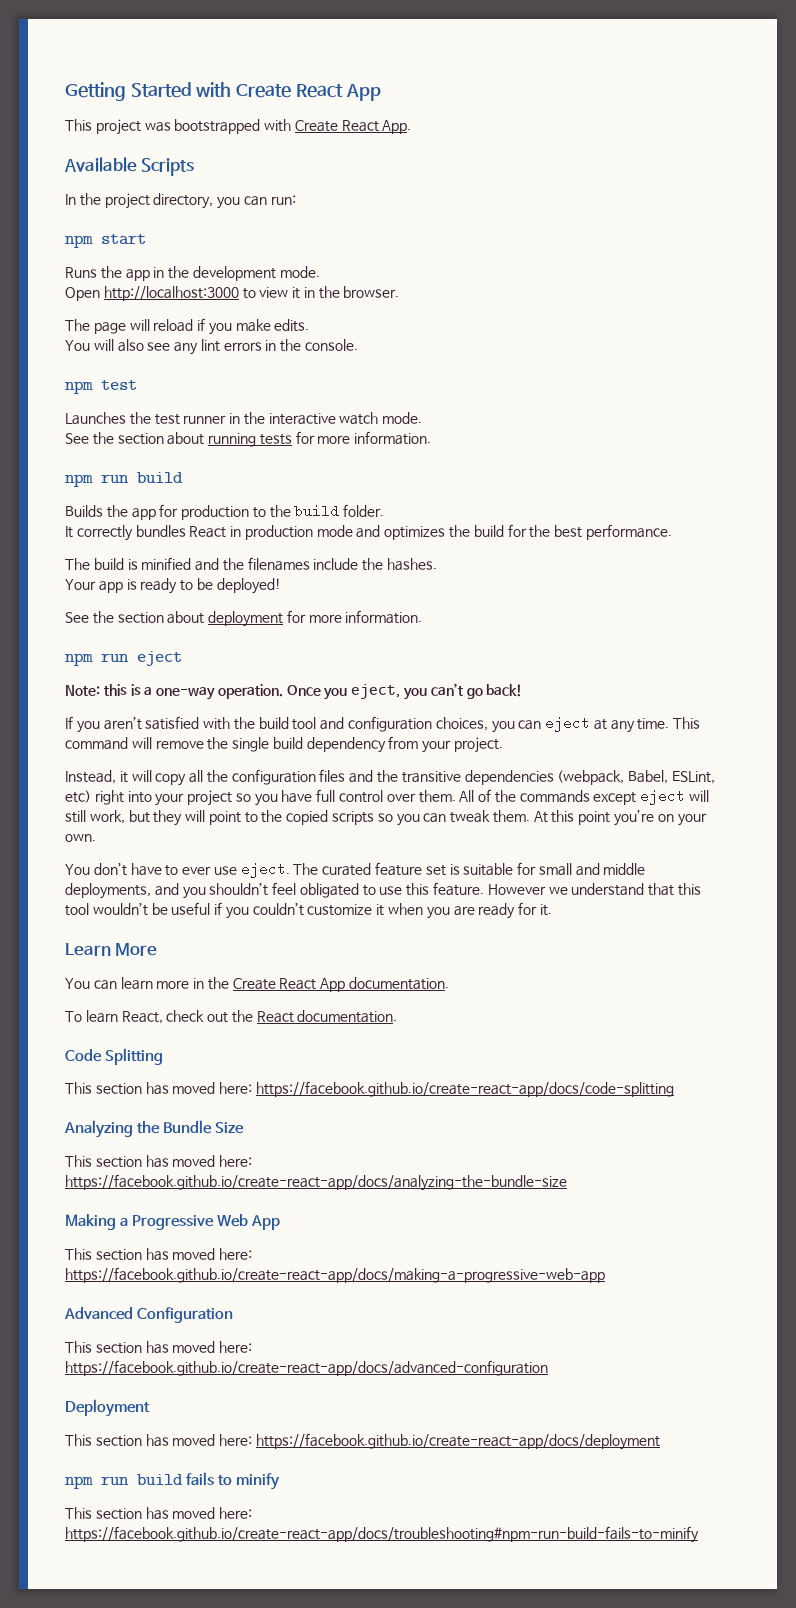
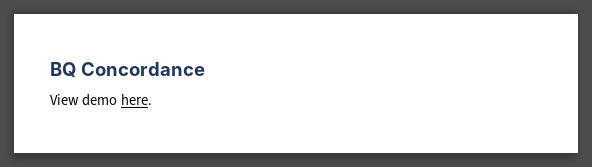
- Getting Started with Create React App
- This project was bootstrapped with Create React App.
- Available Scripts
- In the project directory, you can run:
- npm start
- Runs the app in the development mode.
- Open http://localhost:3000 to view it in the browser.
- The page will reload if you make edits.
- You will also see any lint errors in the console.
- npm test
- Launches the test runner in the interactive watch mode.
- See the section about running tests for more information.
- npm run build
- Builds the app for production to the build folder.
- It correctly bundles React in production mode and optimizes the build for the best performance.
- The build is minified and the filenames include the hashes.
- Your app is ready to be deployed!
- See the section about deployment for more information.
- npm run eject
- Note: this is a one-way operation. Once you eject, you can’t go back!
- If you aren’t satisfied with the build tool and configuration choices, you can eject at any time. This command will remove the single build dependency from your project.
- Instead, it will copy all the configuration files and the transitive dependencies (webpack, Babel, ESLint, etc) right into your project so you have full control over them. All of the commands except eject will still work, but they will point to the copied scripts so you can tweak them. At this point you’re on your own.
- You don’t have to ever use eject. The curated feature set is suitable for small and middle deployments, and you shouldn’t feel obligated to use this feature. However we understand that this tool wouldn’t be useful if you couldn’t customize it when you are ready for it.
- Learn More
- You can learn more in the Create React App documentation.
- To learn React, check out the React documentation.
- Code Splitting
- This section has moved here: https://facebook.github.io/create-react-app/docs/code-splitting
- Analyzing the Bundle Size
- This section has moved here: https://facebook.github.io/create-react-app/docs/analyzing-the-bundle-size
- Making a Progressive Web App
- This section has moved here: https://facebook.github.io/create-react-app/docs/making-a-progressive-web-app
- Advanced Configuration
- This section has moved here: https://facebook.github.io/create-react-app/docs/advanced-configuration
- Deployment
- This section has moved here: https://facebook.github.io/create-react-app/docs/deployment
- npm run build fails to minify
- This section has moved here: https://facebook.github.io/create-react-app/docs/troubleshooting#npm-run-build-fails-to-minify
+ BQ Concordance
+ View demo here.

